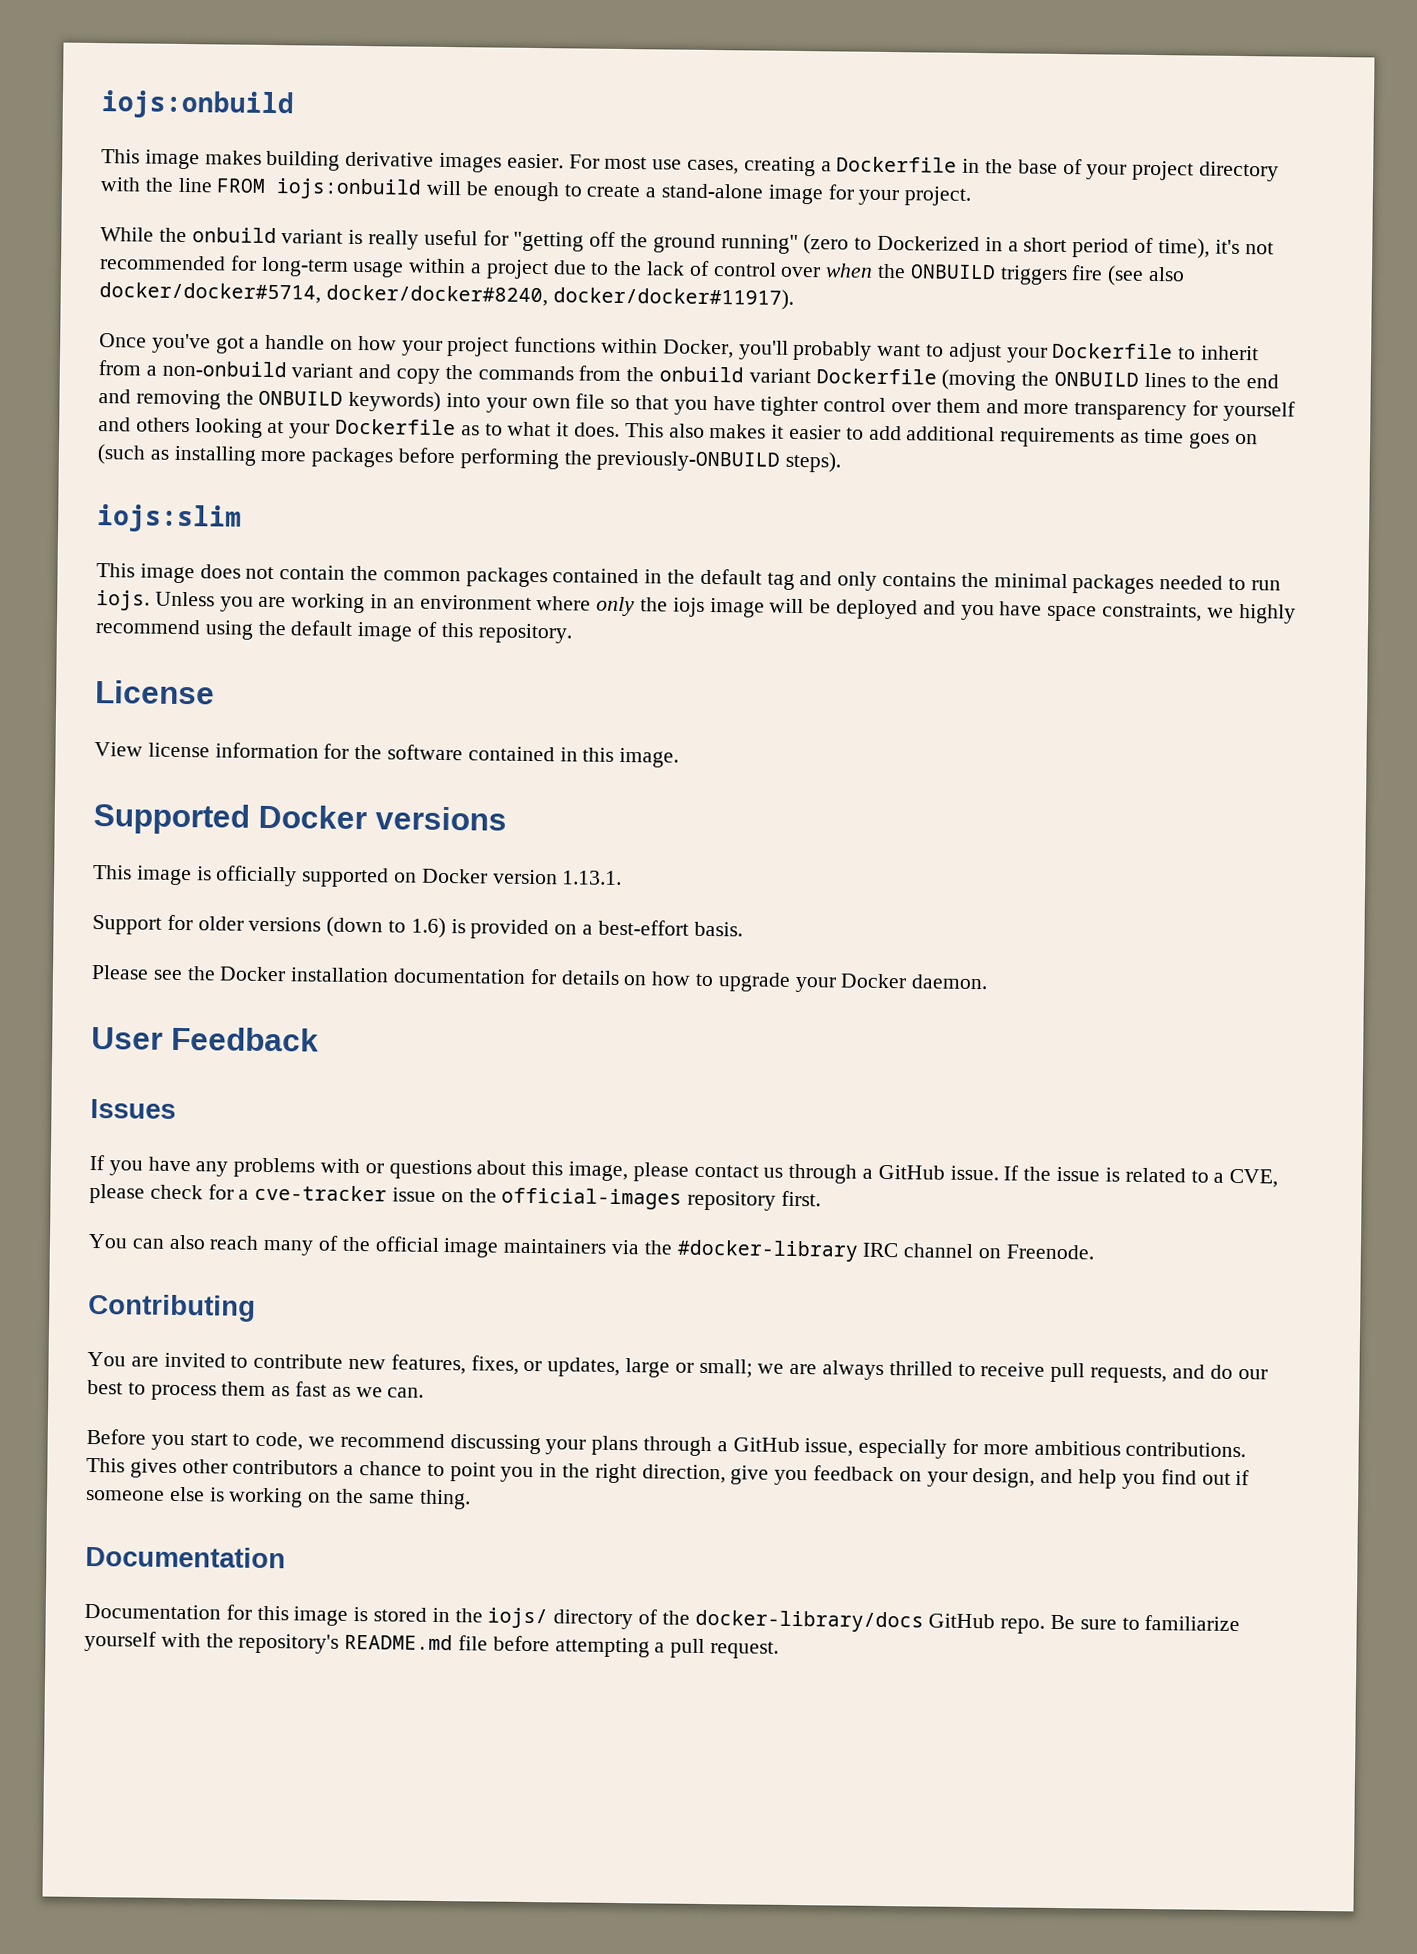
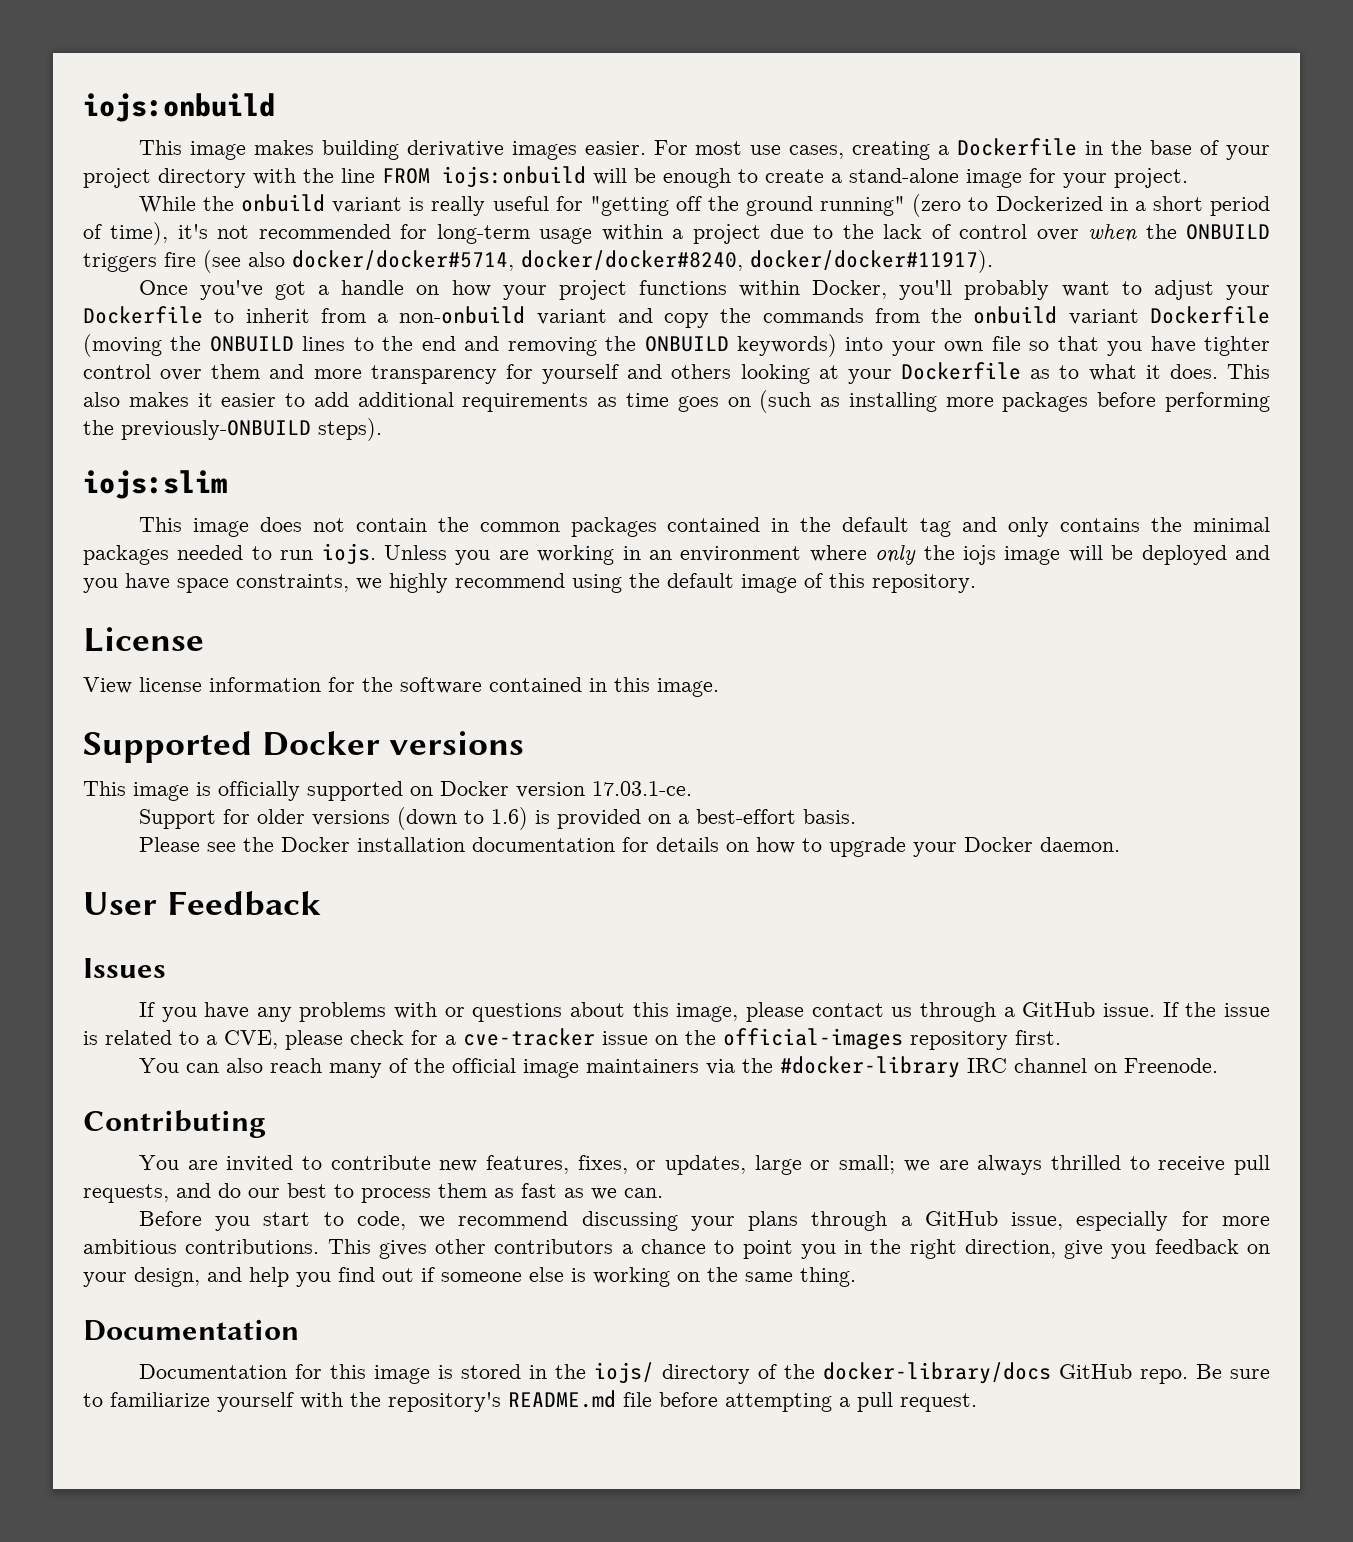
- This image is officially supported on Docker version 1.13.1.
+ This image is officially supported on Docker version 17.03.1-ce.

